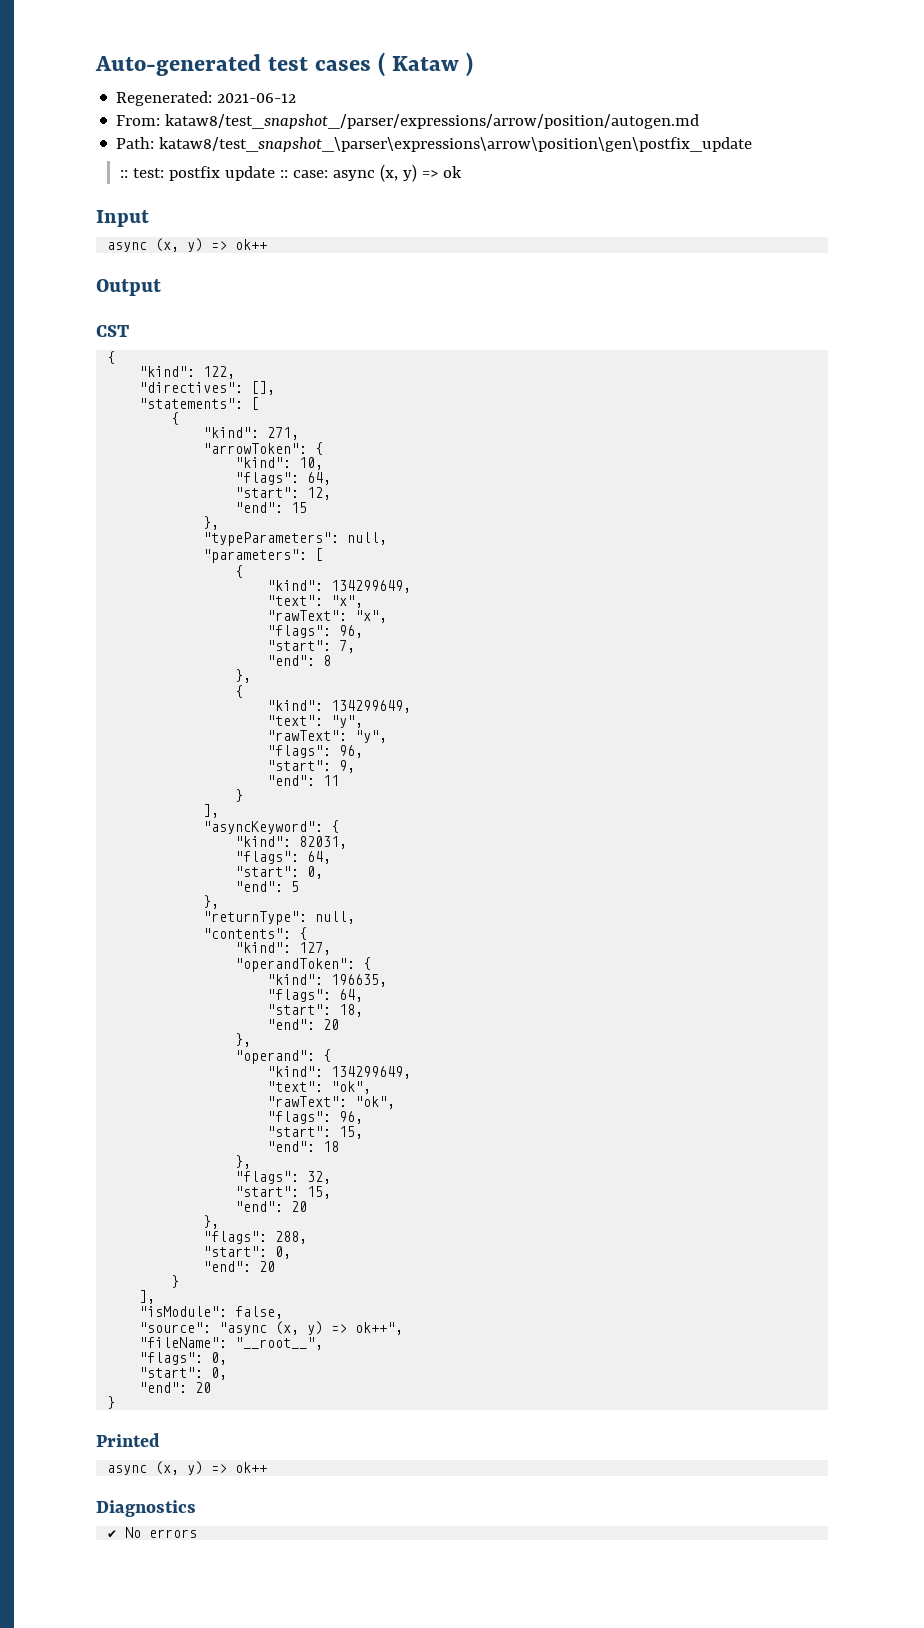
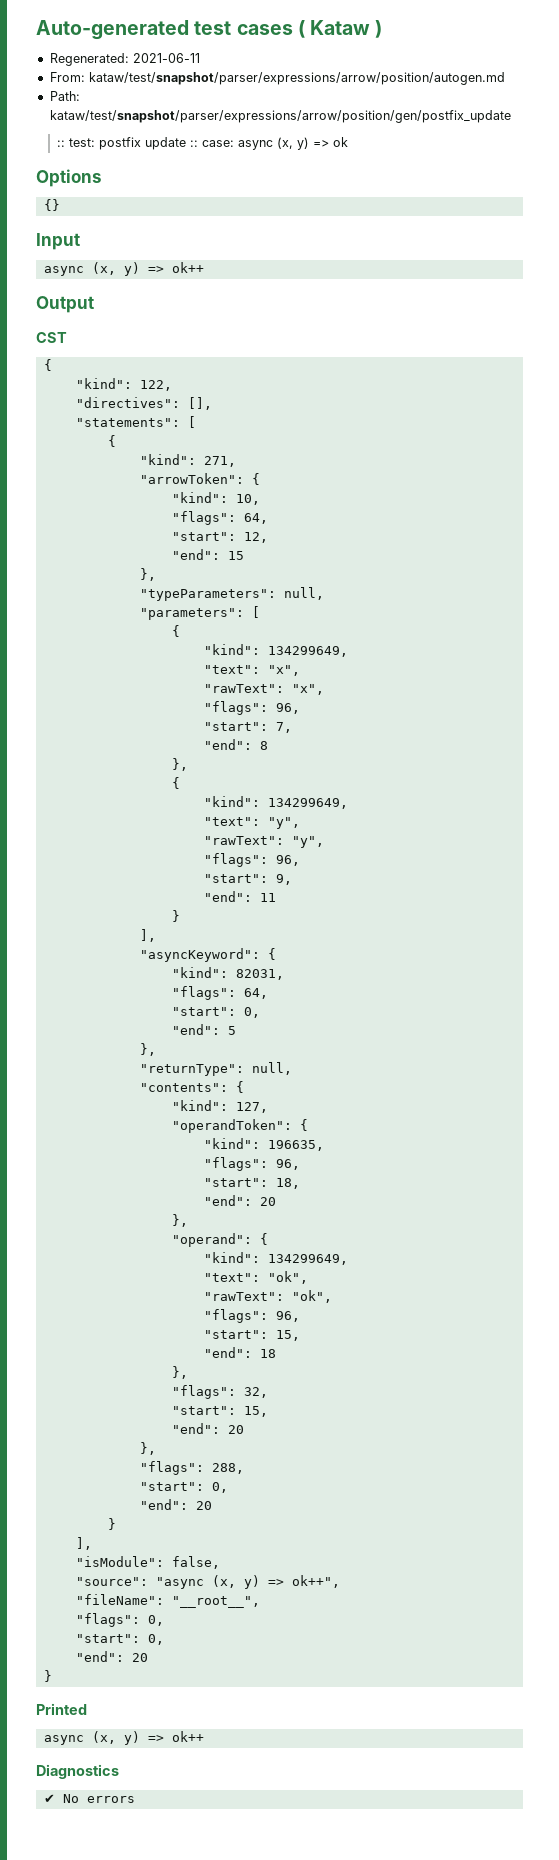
- Regenerated: 2021-06-12
+ Regenerated: 2021-06-11
- From: kataw8/test_snapshot_/parser/expressions/arrow/position/autogen.md
+ From: kataw/test/snapshot/parser/expressions/arrow/position/autogen.md
- Path: kataw8/test_snapshot_\parser\expressions\arrow\position\gen\postfix_update
+ Path: kataw/test/snapshot/parser/expressions/arrow/position/gen/postfix_update
+ Options
+ {}
  "kind": 196635,
- "flags": 64,
+ "flags": 96,

